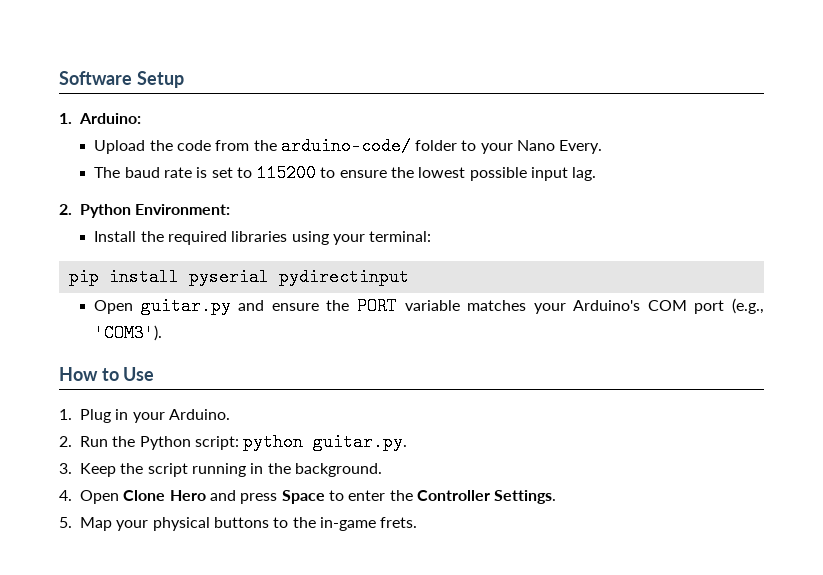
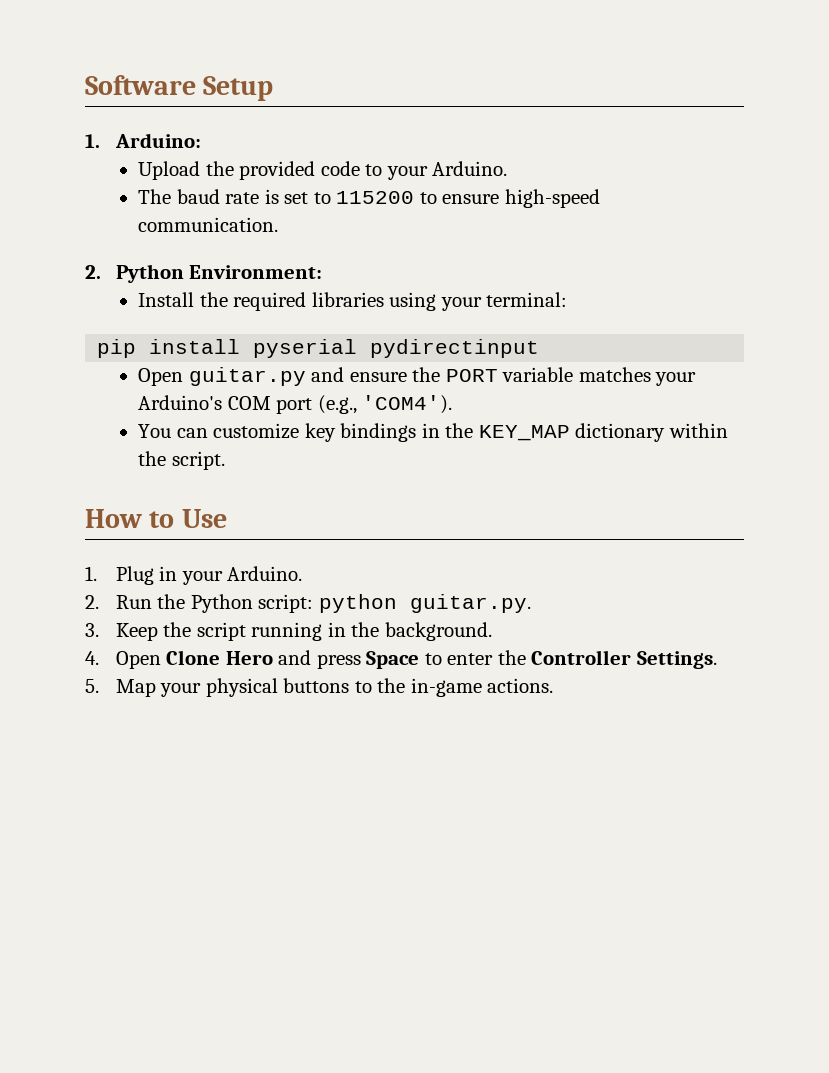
- Upload the code from the arduino-code/ folder to your Nano Every.
+ Upload the provided code to your Arduino.
- The baud rate is set to 115200 to ensure the lowest possible input lag.
+ The baud rate is set to 115200 to ensure high-speed communication.
- Open guitar.py and ensure the PORT variable matches your Arduino's COM port (e.g., 'COM3').
+ Open guitar.py and ensure the PORT variable matches your Arduino's COM port (e.g., 'COM4').
+ You can customize key bindings in the KEY_MAP dictionary within the script.
- 5. Map your physical buttons to the in-game frets.
+ 5. Map your physical buttons to the in-game actions.

